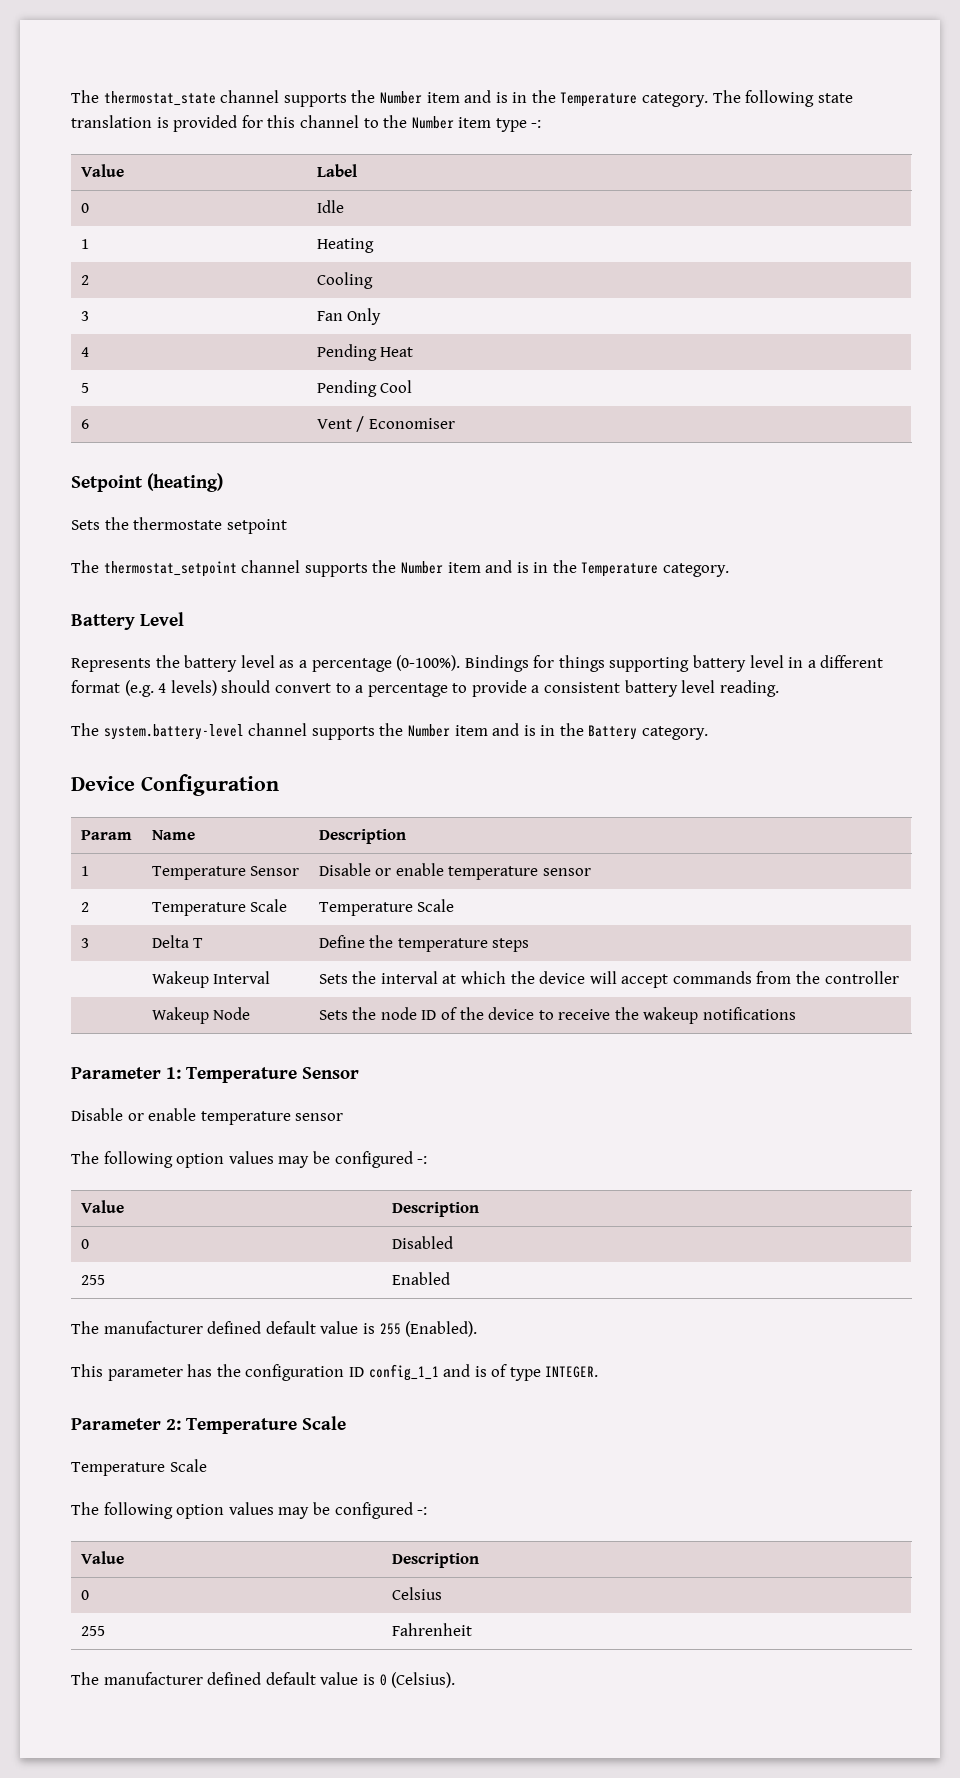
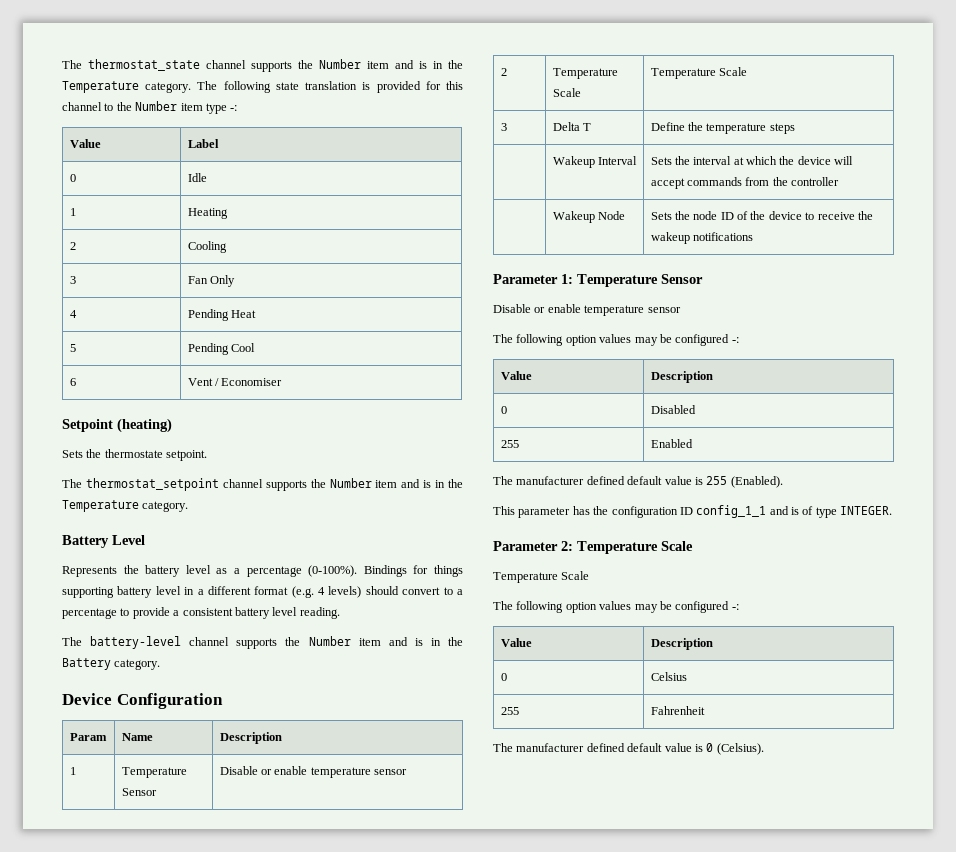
- Sets the thermostate setpoint
+ Sets the thermostate setpoint.
- The system.battery-level channel supports the Number item and is in the Battery category.
+ The battery-level channel supports the Number item and is in the Battery category.

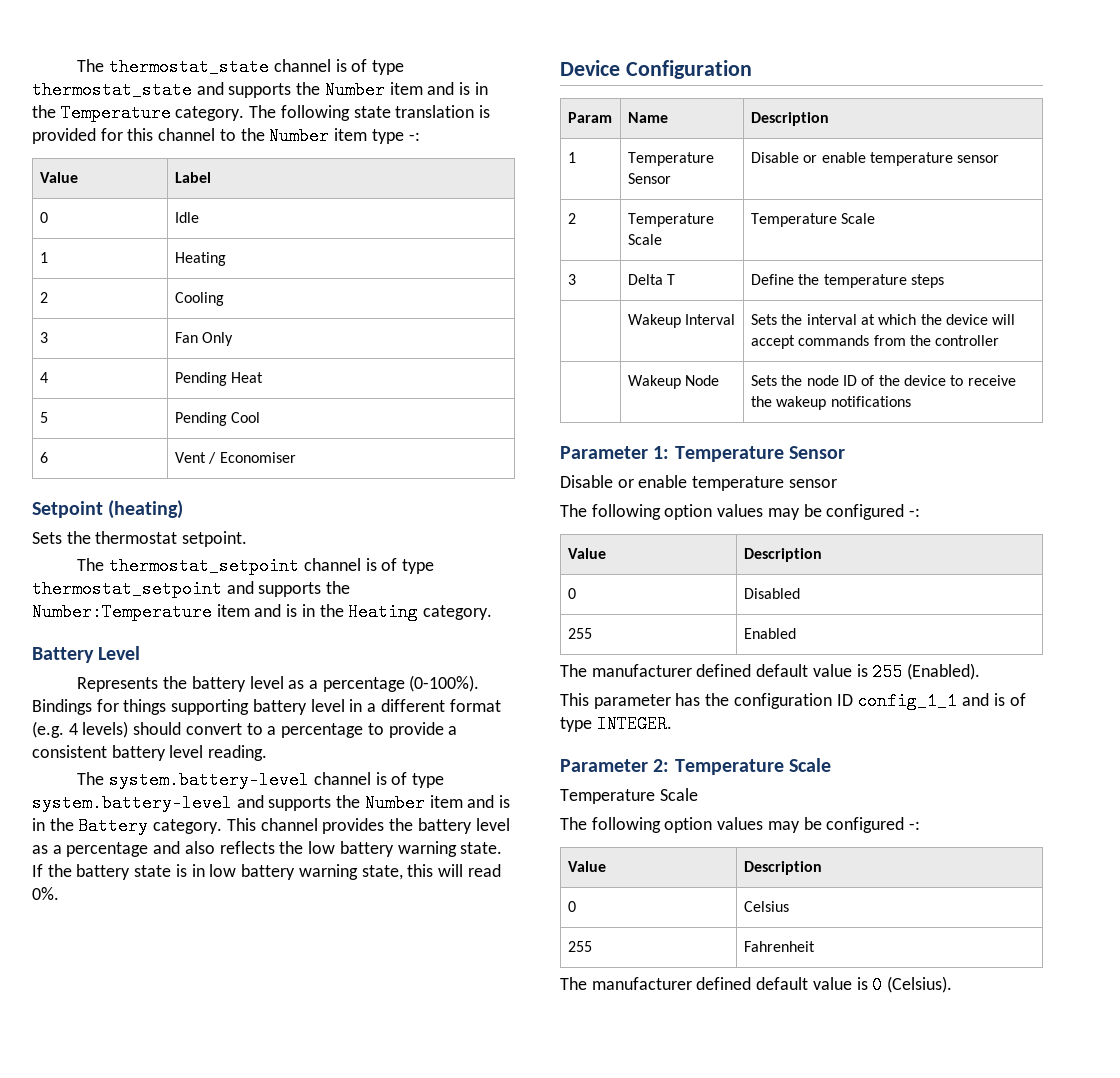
- The thermostat_state channel supports the Number item and is in the Temperature category.
+ The thermostat_state channel is of type thermostat_state and supports the Number item and is in the Temperature category.
- Sets the thermostate setpoint.
+ Sets the thermostat setpoint.
- The thermostat_setpoint channel supports the Number item and is in the Temperature category.
+ The thermostat_setpoint channel is of type thermostat_setpoint and supports the Number:Temperature item and is in the Heating category.
- The battery-level channel supports the Number item and is in the Battery category.
+ The system.battery-level channel is of type system.battery-level and supports the Number item and is in the Battery category. This channel provides the battery level as a percentage and also reflects the low battery warning state. If the battery state is in low battery warning state, this will read 0%.

